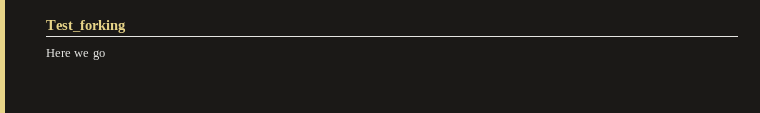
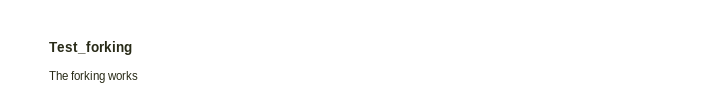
- Here we go
+ The forking works

